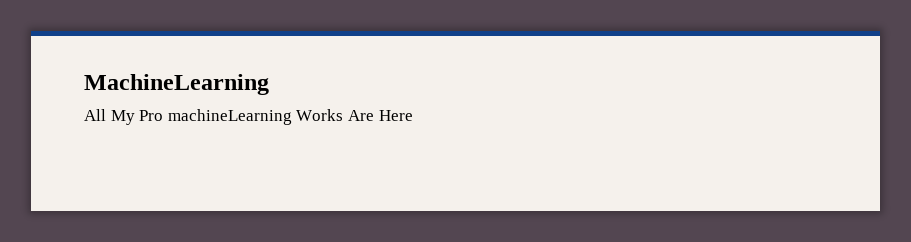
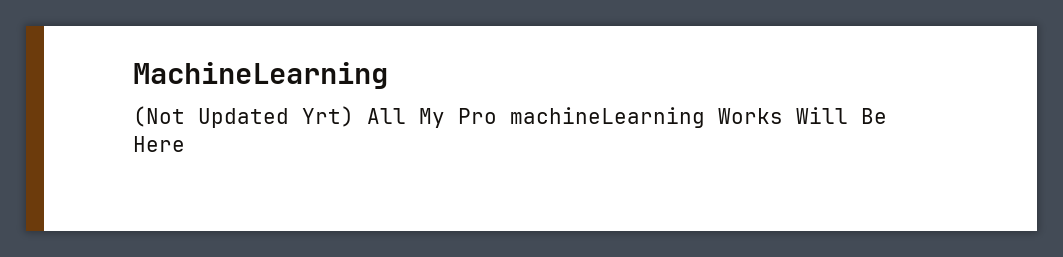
- All My Pro machineLearning Works Are Here
+ (Not Updated Yrt) All My Pro machineLearning Works Will Be Here

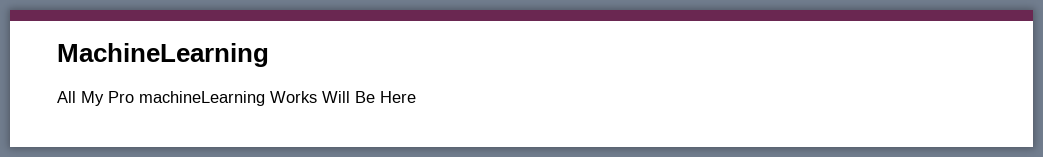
- (Not Updated Yrt) All My Pro machineLearning Works Will Be Here
+ All My Pro machineLearning Works Will Be Here

